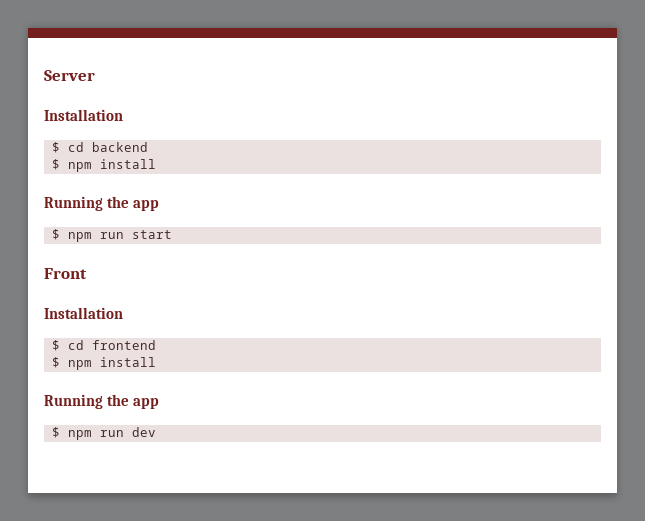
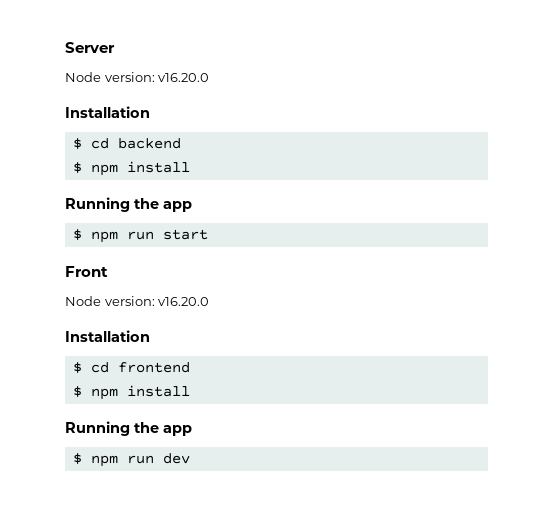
  Server
+ Node version: v16.20.0
  Front
+ Node version: v16.20.0

